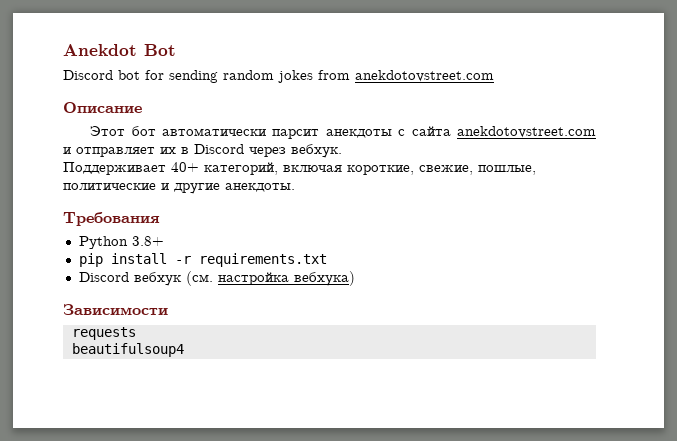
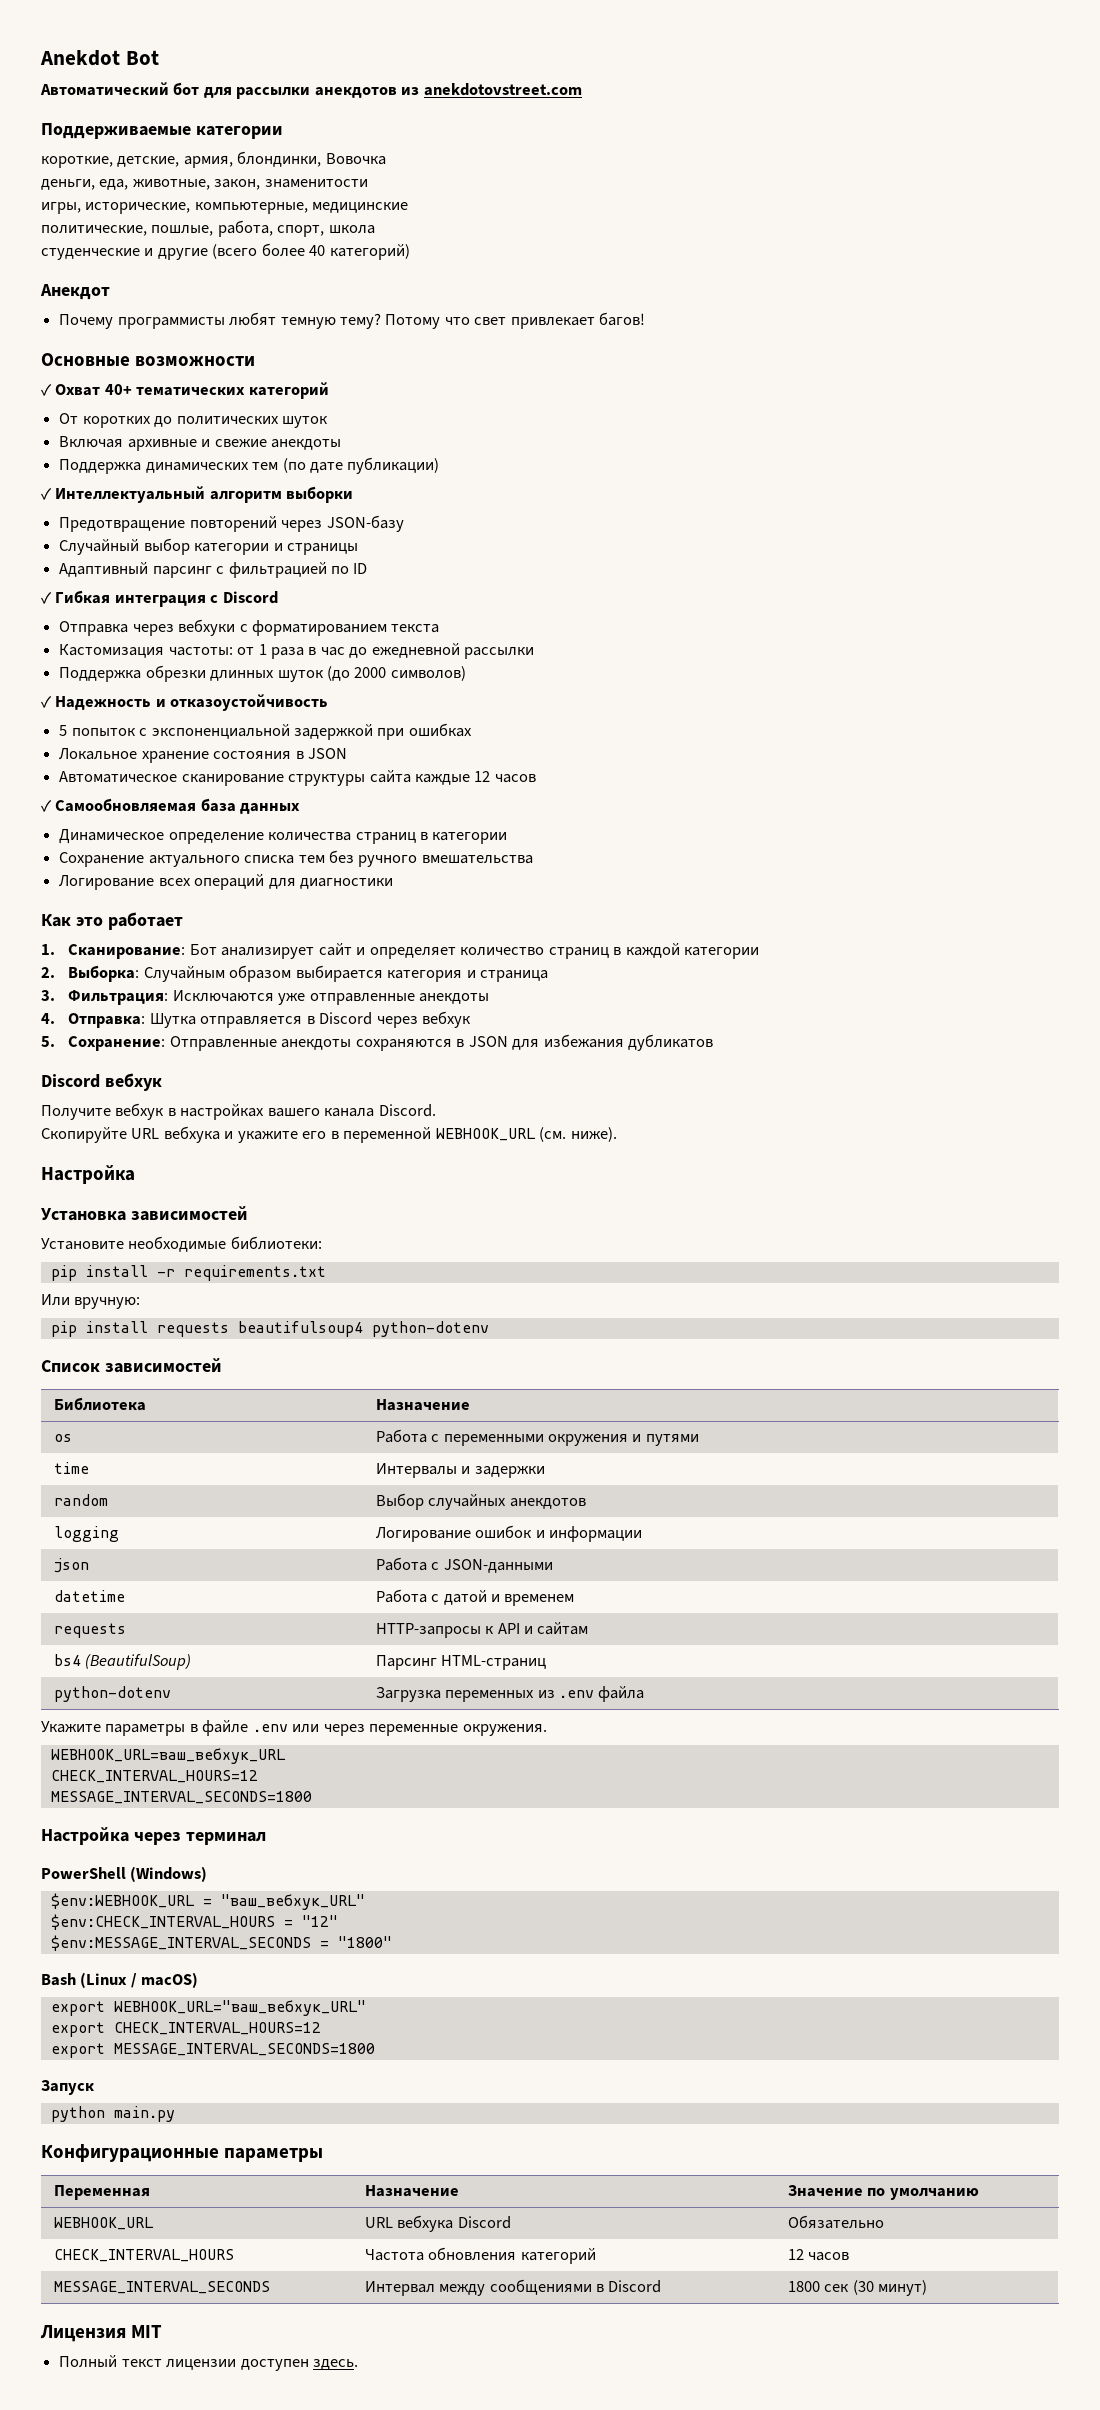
- Discord bot for sending random jokes from anekdotovstreet.com
- Описание
- Этот бот автоматически парсит анекдоты с сайта anekdotovstreet.com и отправляет их в Discord через вебхук.
- Поддерживает 40+ категорий, включая короткие, свежие, пошлые, политические и другие анекдоты.
- Требования
- Python 3.8+
+ Автоматический бот для рассылки анекдотов из anekdotovstreet.com
+ Поддерживаемые категории
+ короткие, детские, армия, блондинки, Вовочка
+ деньги, еда, животные, закон, знаменитости
+ игры, исторические, компьютерные, медицинские
+ политические, пошлые, работа, спорт, школа
+ студенческие и другие (всего более 40 категорий)
+ Анекдот
+ Почему программисты любят темную тему? Потому что свет привлекает багов!
+ Основные возможности
+ ✓ Охват 40+ тематических категорий
+ От коротких до политических шуток
+ Включая архивные и свежие анекдоты
+ Поддержка динамических тем (по дате публикации)
+ ✓ Интеллектуальный алгоритм выборки
+ Предотвращение повторений через JSON-базу
+ Случайный выбор категории и страницы
+ Адаптивный парсинг с фильтрацией по ID
+ ✓ Гибкая интеграция с Discord
+ Отправка через вебхуки с форматированием текста
+ Кастомизация частоты: от 1 раза в час до ежедневной рассылки
+ Поддержка обрезки длинных шуток (до 2000 символов)
+ ✓ Надежность и отказоустойчивость
+ 5 попыток с экспоненциальной задержкой при ошибках
+ Локальное хранение состояния в JSON
+ Автоматическое сканирование структуры сайта каждые 12 часов
+ ✓ Самообновляемая база данных
+ Динамическое определение количества страниц в категории
+ Сохранение актуального списка тем без ручного вмешательства
+ Логирование всех операций для диагностики
+ Как это работает
+ 1. Сканирование: Бот анализирует сайт и определяет количество страниц в каждой категории
+ 2. Выборка: Случайным образом выбирается категория и страница
+ 3. Фильтрация: Исключаются уже отправленные анекдоты
+ 4. Отправка: Шутка отправляется в Discord через вебхук
+ 5. Сохранение: Отправленные анекдоты сохраняются в JSON для избежания дубликатов
+ Discord вебхук
+ Получите вебхук в настройках вашего канала Discord.
+ Скопируйте URL вебхука и укажите его в переменной WEBHOOK_URL (см. ниже).
+ Настройка
+ Установка зависимостей
+ Установите необходимые библиотеки:
  pip install -r requirements.txt
- Discord вебхук (см. настройка вебхука)
- Зависимости
- requests
- beautifulsoup4
+ Или вручную:
+ pip install requests beautifulsoup4 python-dotenv
+ Список зависимостей
+ Библиотека | Назначение
+ os | Работа с переменными окружения и путями
+ time | Интервалы и задержки
+ random | Выбор случайных анекдотов
+ logging | Логирование ошибок и информации
+ json | Работа с JSON-данными
+ datetime | Работа с датой и временем
+ requests | HTTP-запросы к API и сайтам
+ bs4 (BeautifulSoup) | Парсинг HTML-страниц
+ python-dotenv | Загрузка переменных из .env файла
+ Укажите параметры в файле .env или через переменные окружения.
+ WEBHOOK_URL=ваш_вебхук_URL
+ CHECK_INTERVAL_HOURS=12
+ MESSAGE_INTERVAL_SECONDS=1800
+ Настройка через терминал
+ PowerShell (Windows)
+ $env:WEBHOOK_URL = "ваш_вебхук_URL"
+ $env:CHECK_INTERVAL_HOURS = "12"
+ $env:MESSAGE_INTERVAL_SECONDS = "1800"
+ Bash (Linux / macOS)
+ export WEBHOOK_URL="ваш_вебхук_URL"
+ export CHECK_INTERVAL_HOURS=12
+ export MESSAGE_INTERVAL_SECONDS=1800
+ Запуск
+ python main.py
+ Конфигурационные параметры
+ Переменная | Назначение | Значение по умолчанию
+ WEBHOOK_URL | URL вебхука Discord | Обязательно
+ CHECK_INTERVAL_HOURS | Частота обновления категорий | 12 часов
+ MESSAGE_INTERVAL_SECONDS | Интервал между сообщениями в Discord | 1800 сек (30 минут)
+ Лицензия MIT
+ Полный текст лицензии доступен здесь.

